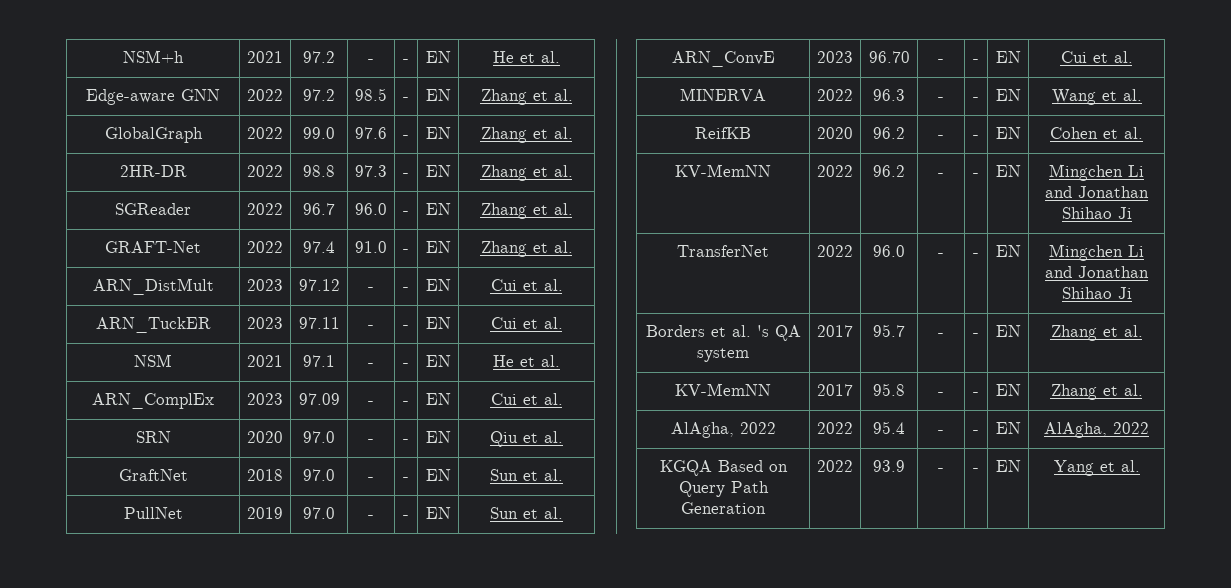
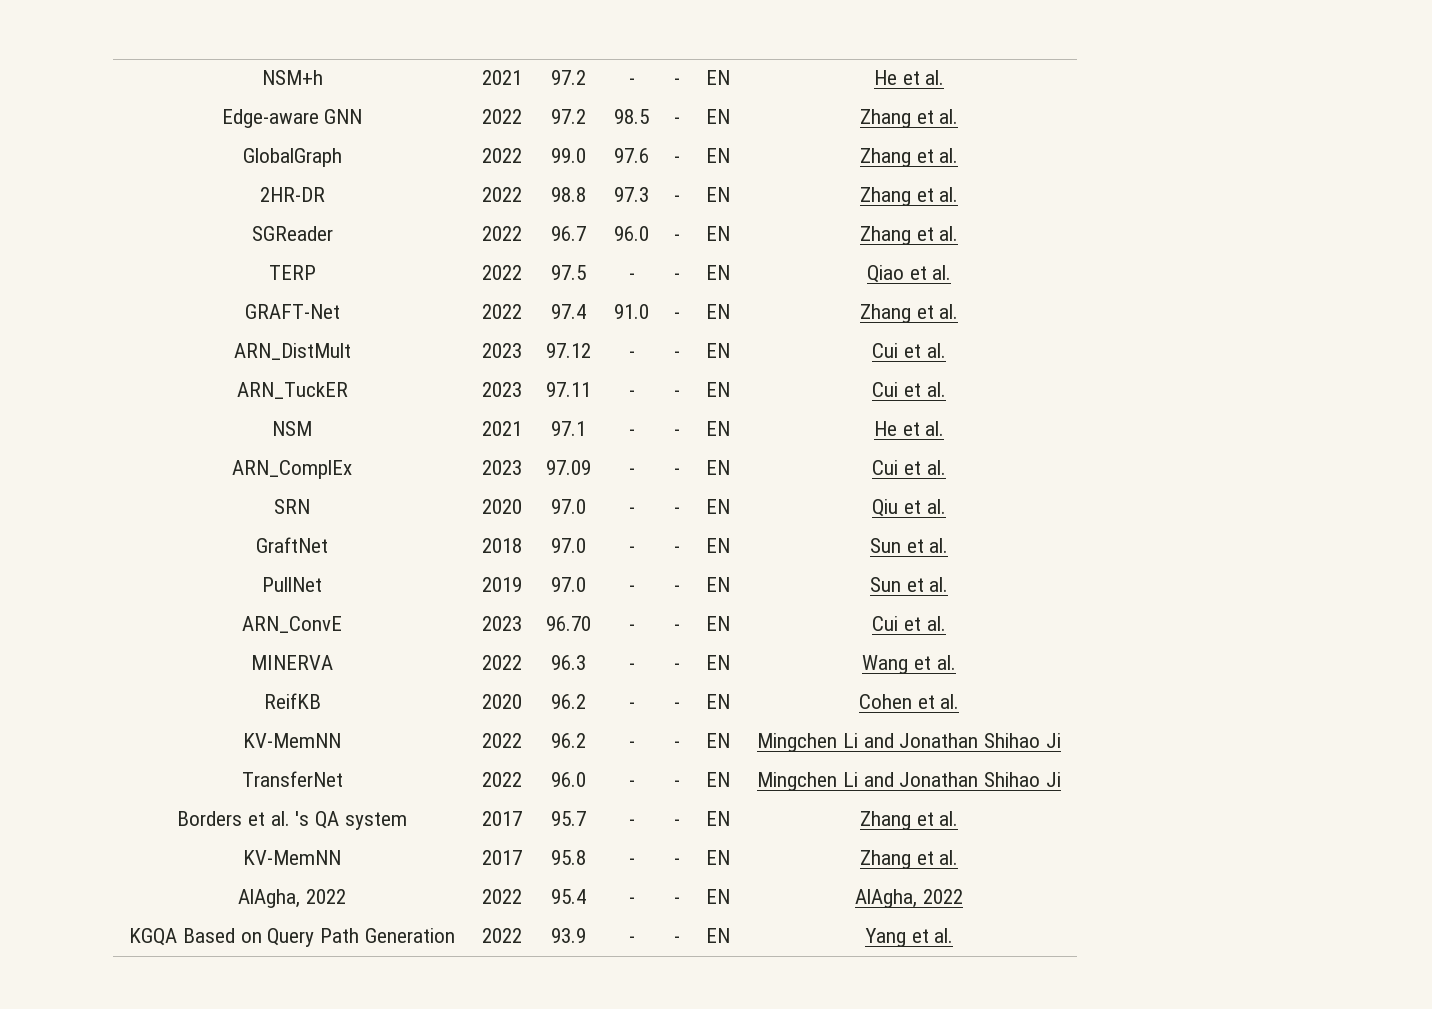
+ TERP | 2022 | 97.5 | - | - | EN | Qiao et al.

